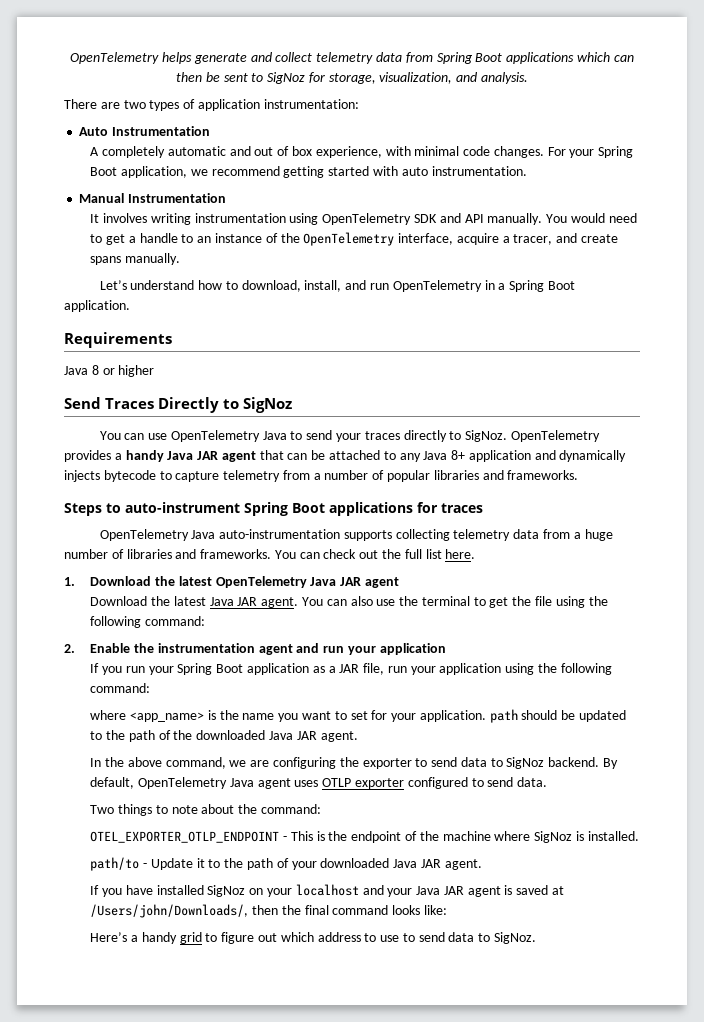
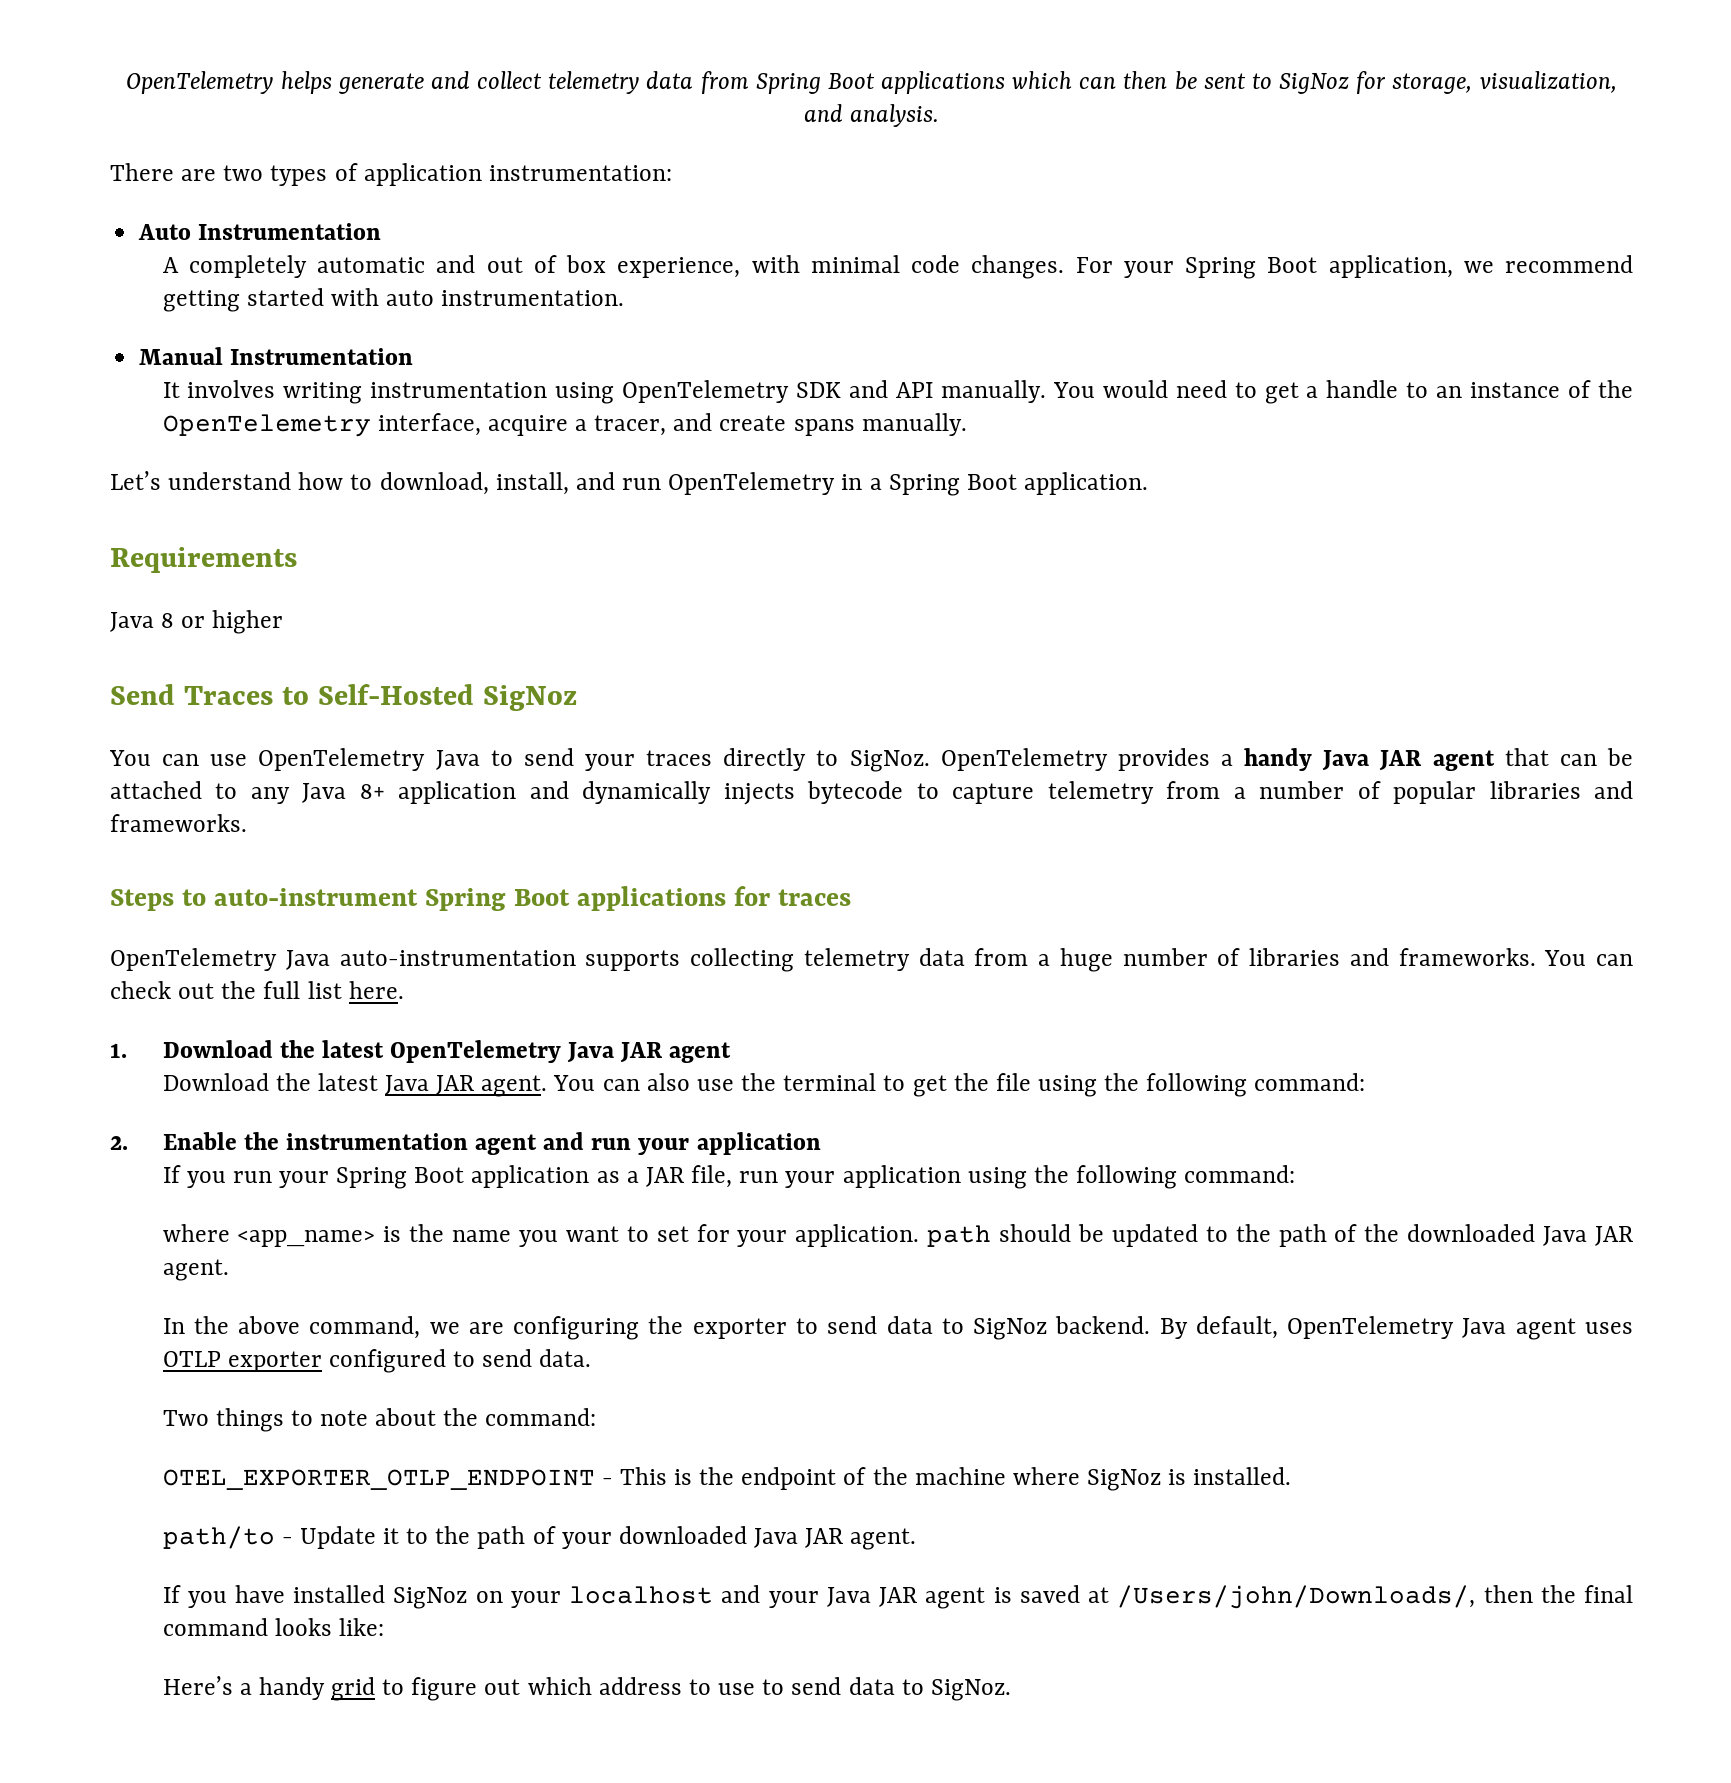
- Send Traces Directly to SigNoz
+ Send Traces to Self-Hosted SigNoz

